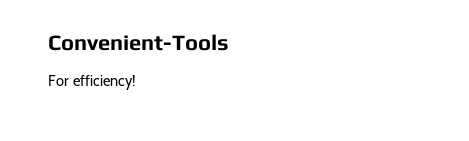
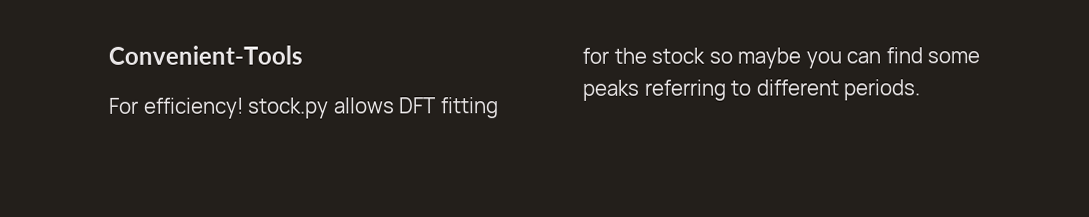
- For efficiency!
+ For efficiency! stock.py allows DFT fitting for the stock so maybe you can find some peaks referring to different periods.

